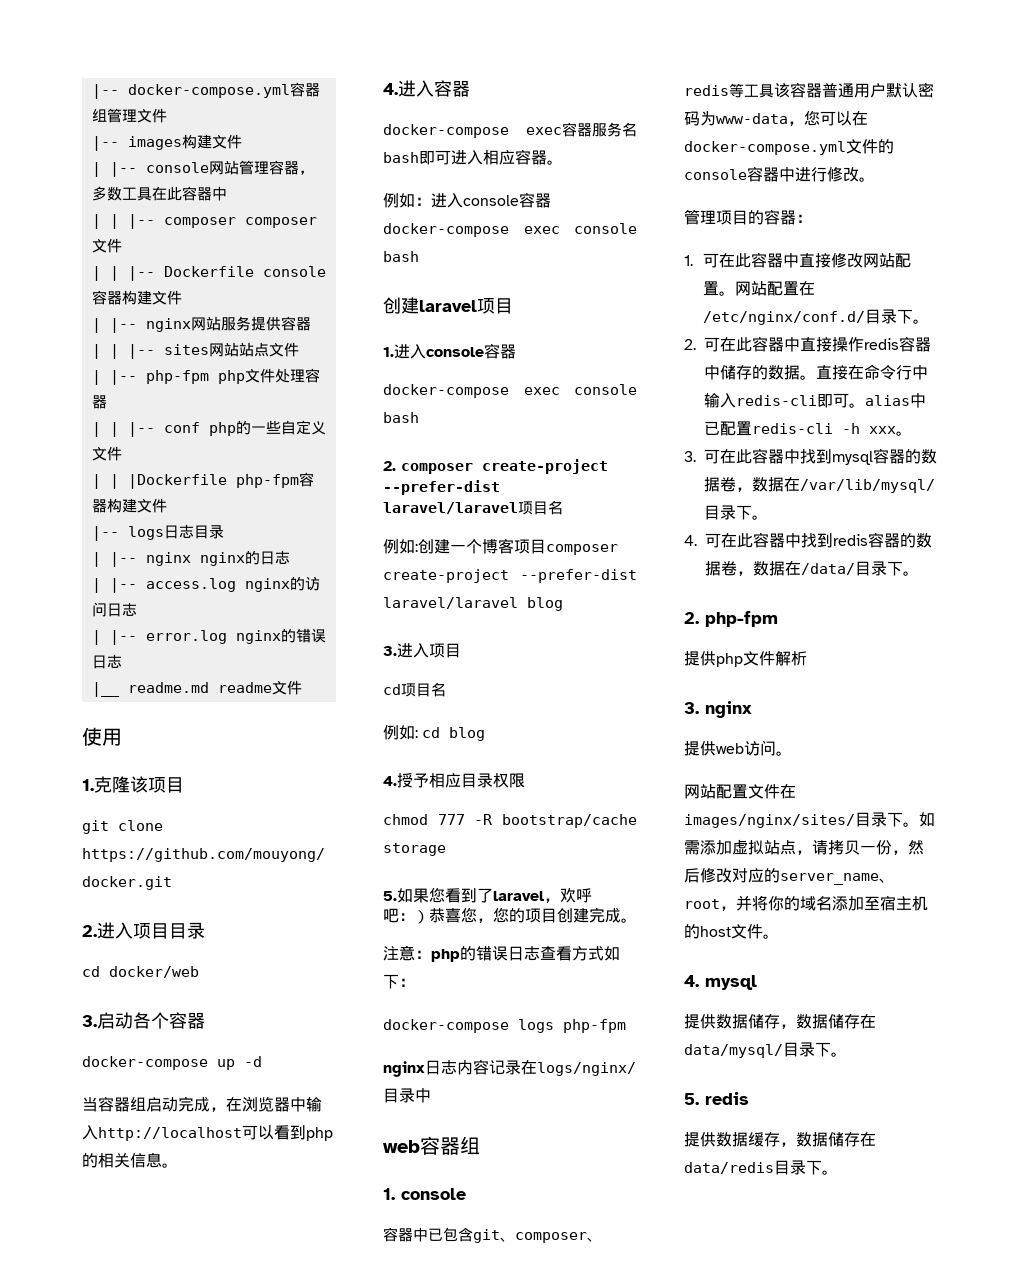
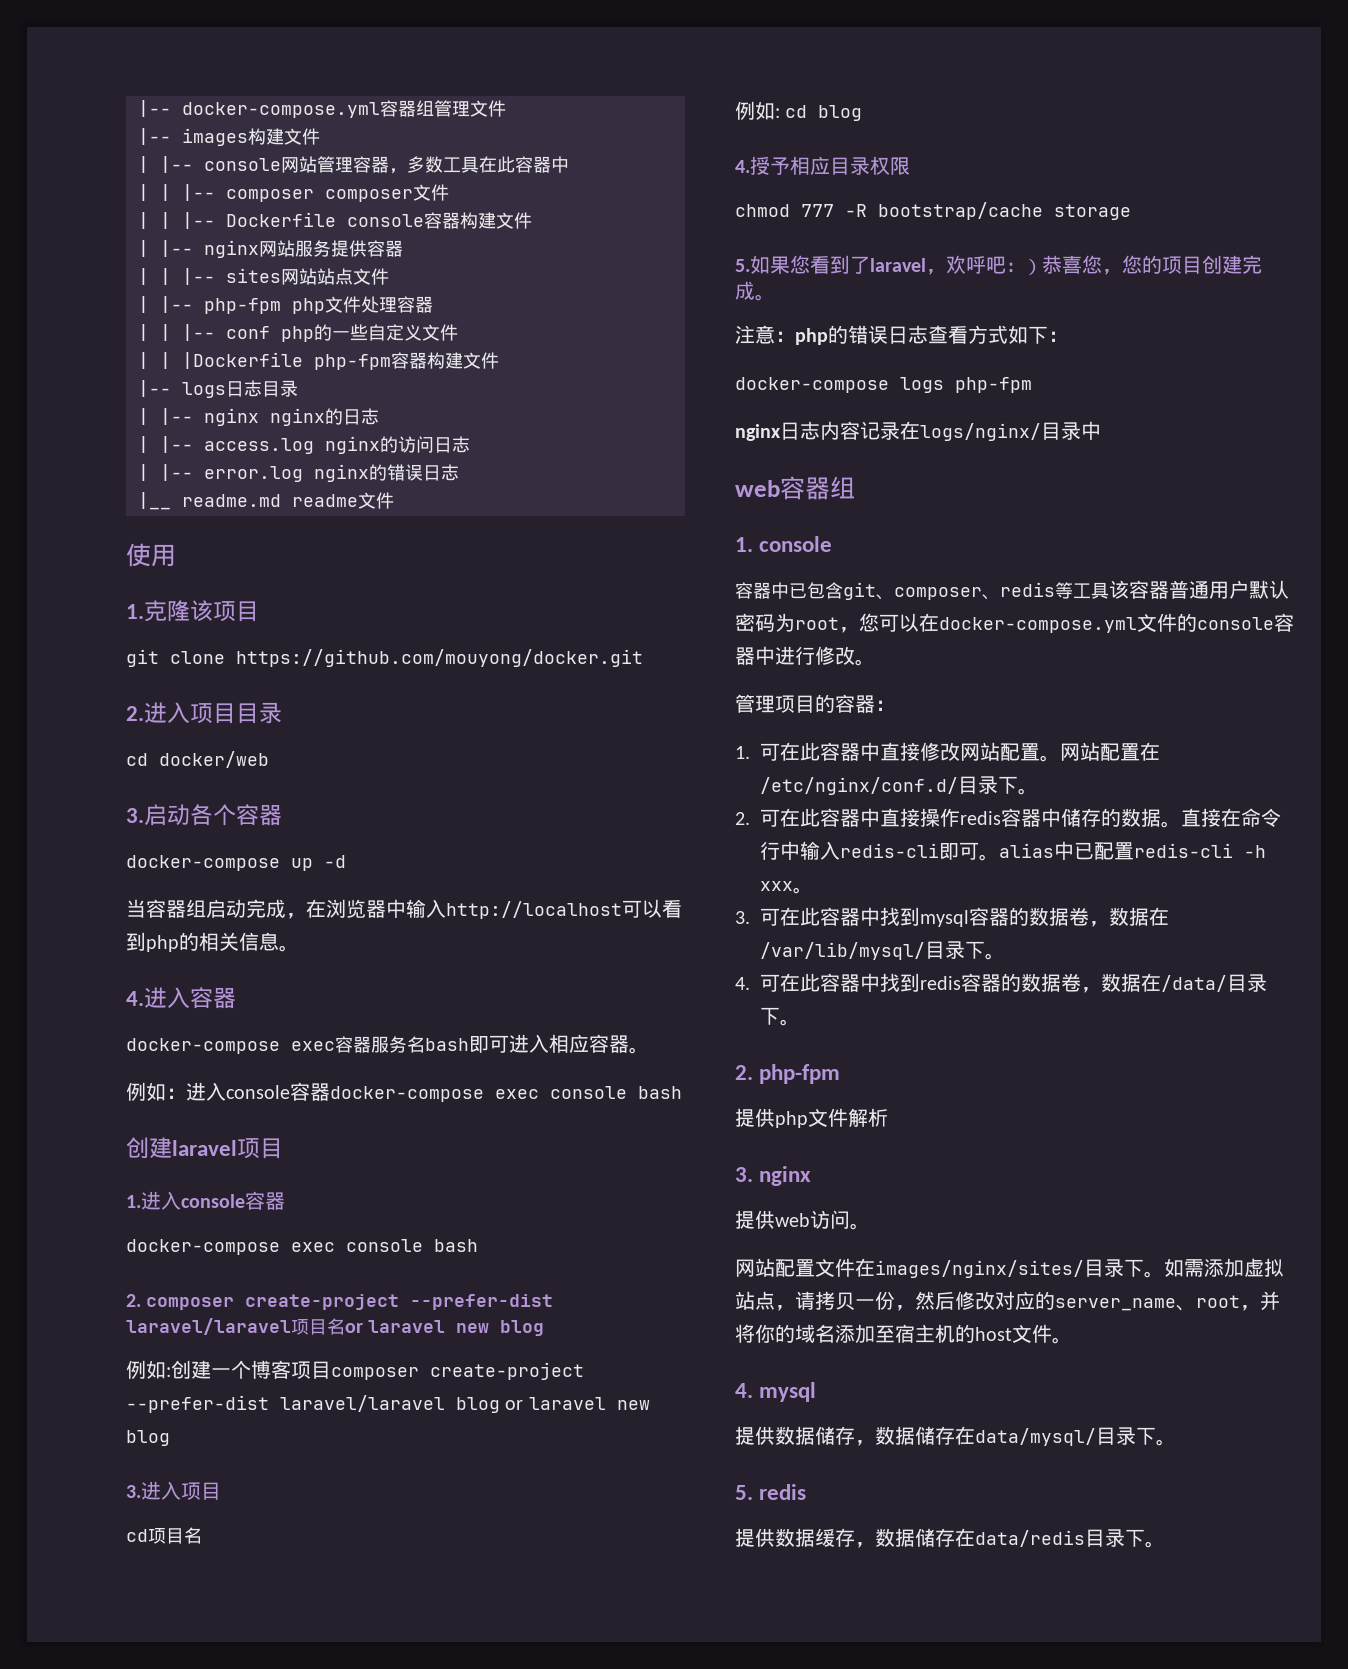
- 2. composer create-project --prefer-dist laravel/laravel项目名
+ 2. composer create-project --prefer-dist laravel/laravel项目名or laravel new blog
- 例如:创建一个博客项目composer create-project --prefer-dist laravel/laravel blog
+ 例如:创建一个博客项目composer create-project --prefer-dist laravel/laravel blog or laravel new blog
- 容器中已包含git、composer、redis等工具该容器普通用户默认密码为www-data，您可以在docker-compose.yml文件的console容器中进行修改。
+ 容器中已包含git、composer、redis等工具该容器普通用户默认密码为root，您可以在docker-compose.yml文件的console容器中进行修改。

